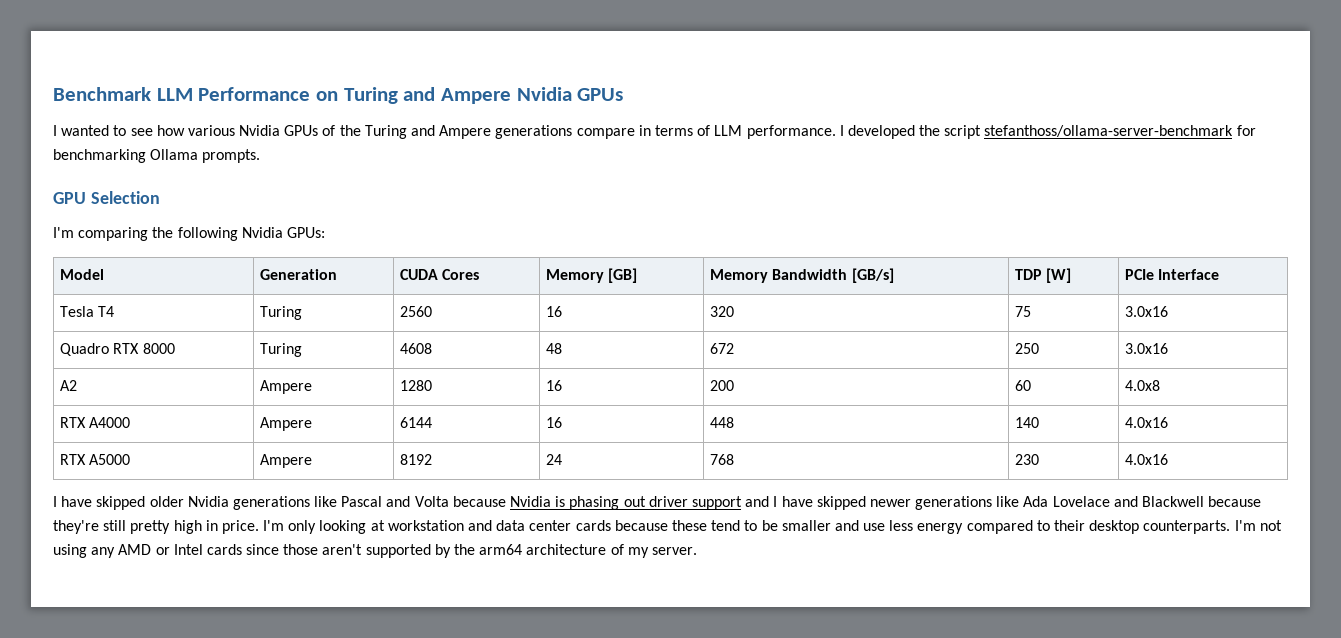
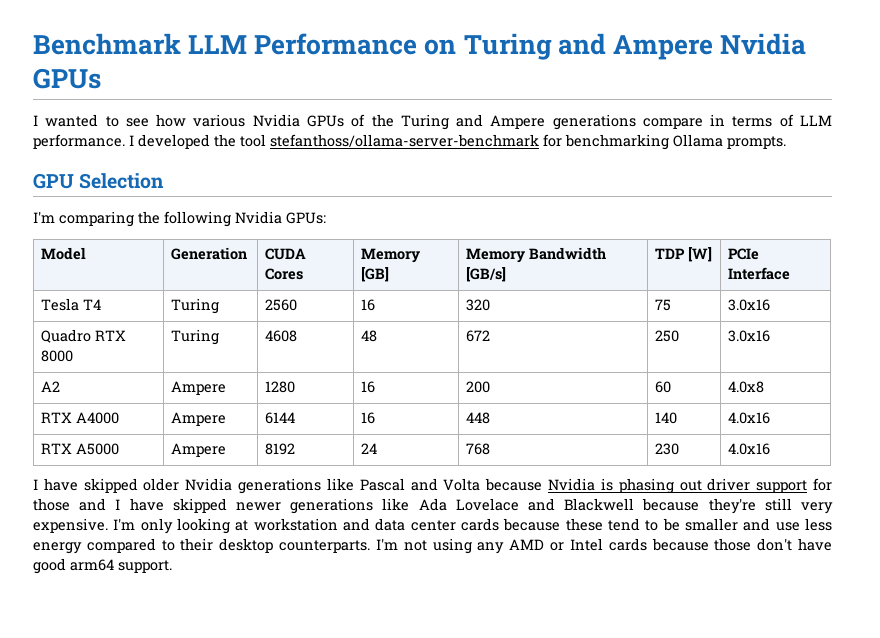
- I developed the script stefanthoss/ollama-server-benchmark for benchmarking Ollama prompts.
+ I developed the tool stefanthoss/ollama-server-benchmark for benchmarking Ollama prompts.
- I have skipped older Nvidia generations like Pascal and Volta because Nvidia is phasing out driver support and I have skipped newer generations like Ada Lovelace and Blackwell because they're still pretty high in price.
+ I have skipped older Nvidia generations like Pascal and Volta because Nvidia is phasing out driver support for those and I have skipped newer generations like Ada Lovelace and Blackwell because they're still very expensive.
- I'm not using any AMD or Intel cards since those aren't supported by the arm64 architecture of my server.
+ I'm not using any AMD or Intel cards because those don't have good arm64 support.

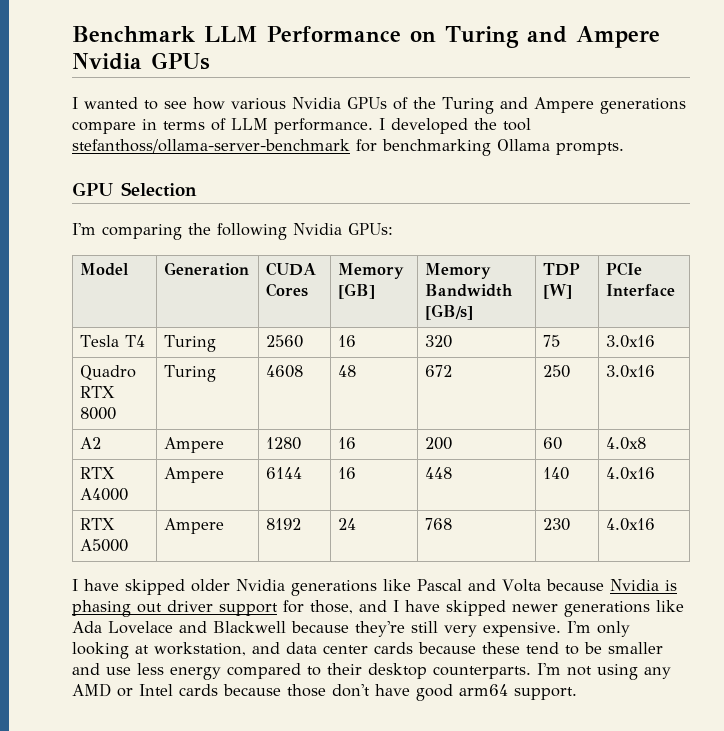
- I have skipped older Nvidia generations like Pascal and Volta because Nvidia is phasing out driver support for those and I have skipped newer generations like Ada Lovelace and Blackwell because they're still very expensive.
+ I have skipped older Nvidia generations like Pascal and Volta because Nvidia is phasing out driver support for those, and I have skipped newer generations like Ada Lovelace and Blackwell because they're still very expensive.
- I'm only looking at workstation and data center cards because these tend to be smaller and use less energy compared to their desktop counterparts.
+ I'm only looking at workstation, and data center cards because these tend to be smaller and use less energy compared to their desktop counterparts.

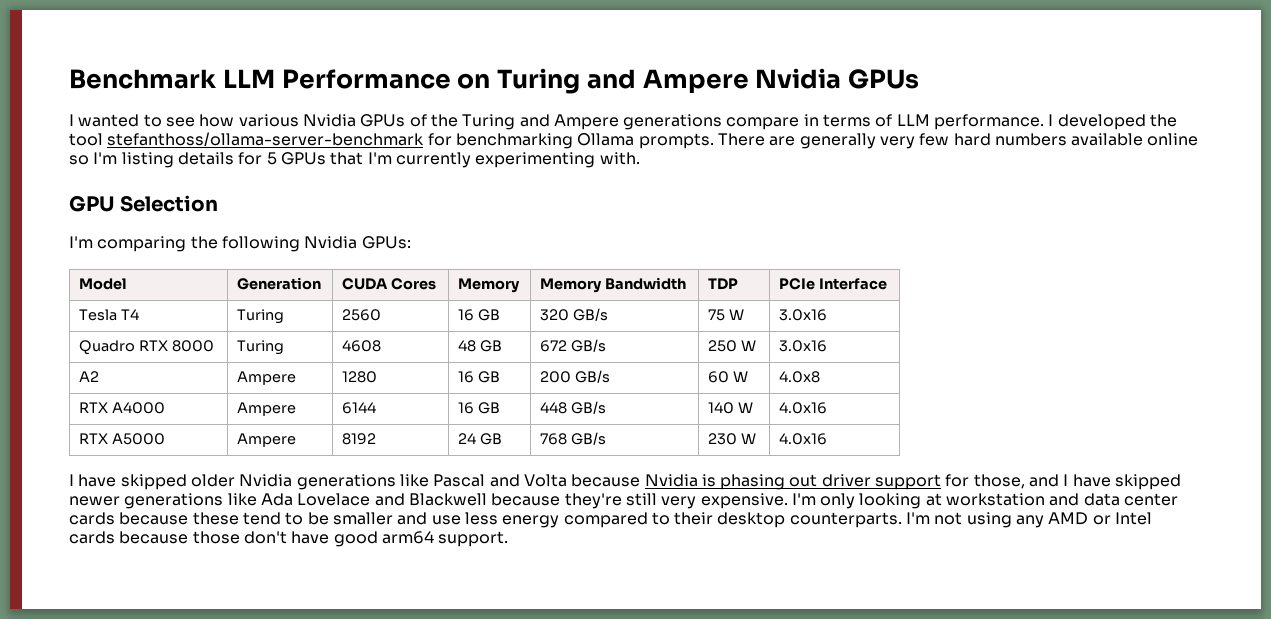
+ There are generally very few hard numbers available online so I'm listing details for 5 GPUs that I'm currently experimenting with.
- Model | Generation | CUDA Cores | Memory [GB] | Memory Bandwidth [GB/s] | TDP [W] | PCIe Interface
+ Model | Generation | CUDA Cores | Memory | Memory Bandwidth | TDP | PCIe Interface
- Tesla T4 | Turing | 2560 | 16 | 320 | 75 | 3.0x16
+ Tesla T4 | Turing | 2560 | 16 GB | 320 GB/s | 75 W | 3.0x16
- Quadro RTX 8000 | Turing | 4608 | 48 | 672 | 250 | 3.0x16
+ Quadro RTX 8000 | Turing | 4608 | 48 GB | 672 GB/s | 250 W | 3.0x16
- A2 | Ampere | 1280 | 16 | 200 | 60 | 4.0x8
+ A2 | Ampere | 1280 | 16 GB | 200 GB/s | 60 W | 4.0x8
- RTX A4000 | Ampere | 6144 | 16 | 448 | 140 | 4.0x16
+ RTX A4000 | Ampere | 6144 | 16 GB | 448 GB/s | 140 W | 4.0x16
- RTX A5000 | Ampere | 8192 | 24 | 768 | 230 | 4.0x16
+ RTX A5000 | Ampere | 8192 | 24 GB | 768 GB/s | 230 W | 4.0x16
- I'm only looking at workstation, and data center cards because these tend to be smaller and use less energy compared to their desktop counterparts.
+ I'm only looking at workstation and data center cards because these tend to be smaller and use less energy compared to their desktop counterparts.

